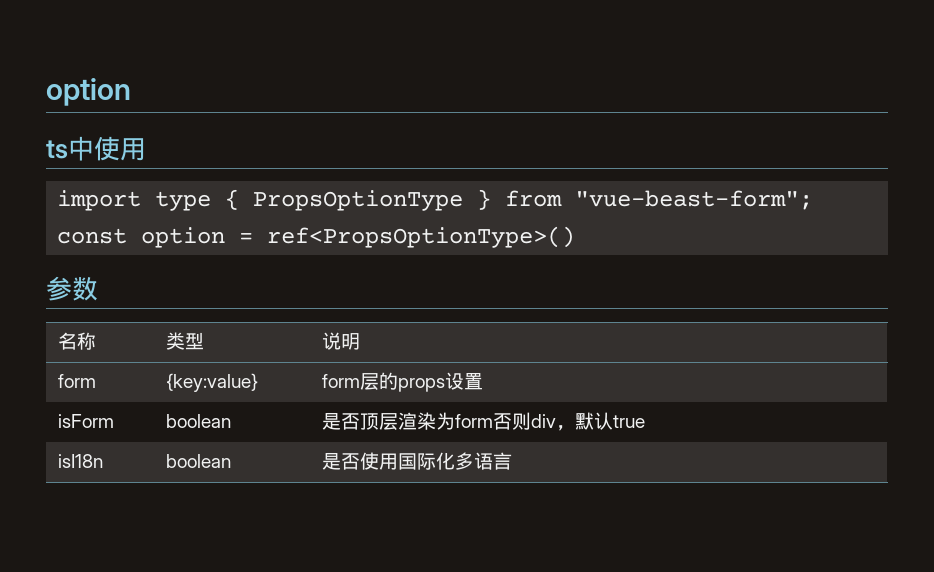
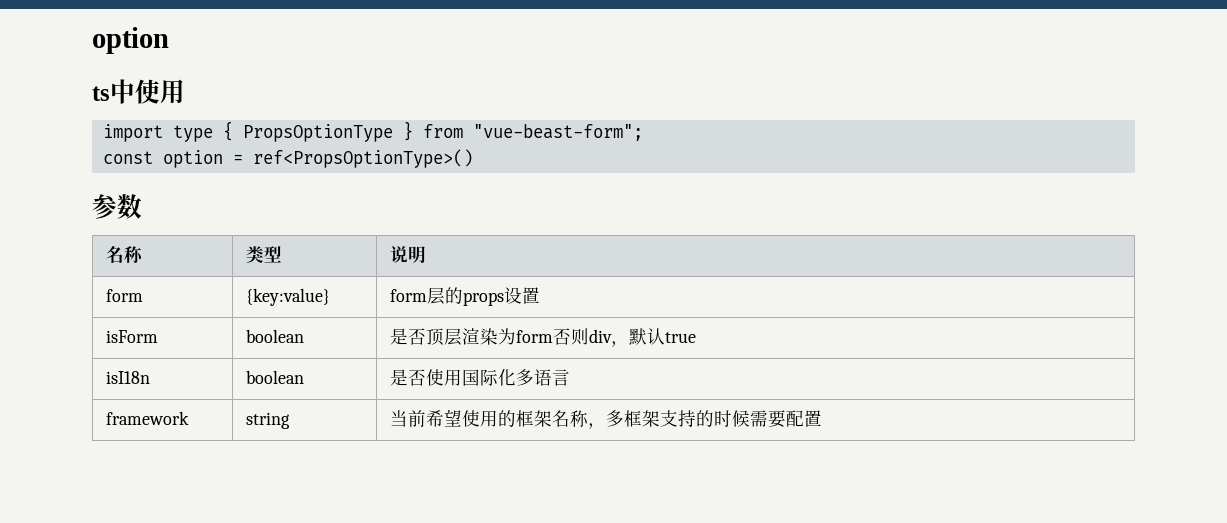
+ framework | string | 当前希望使用的框架名称，多框架支持的时候需要配置

